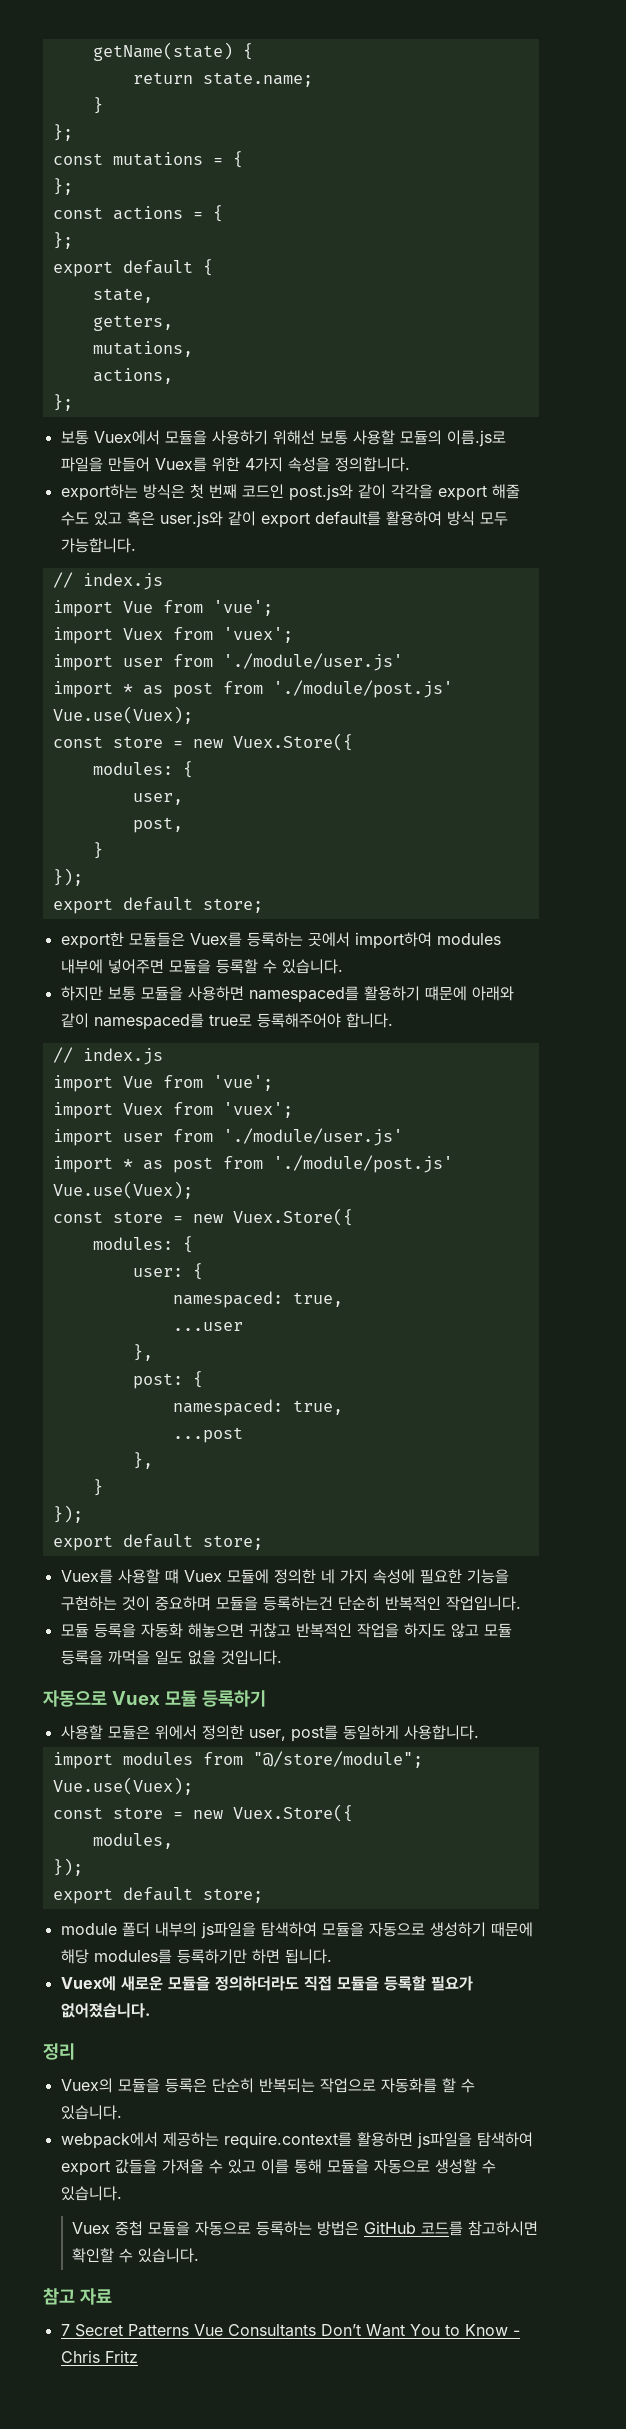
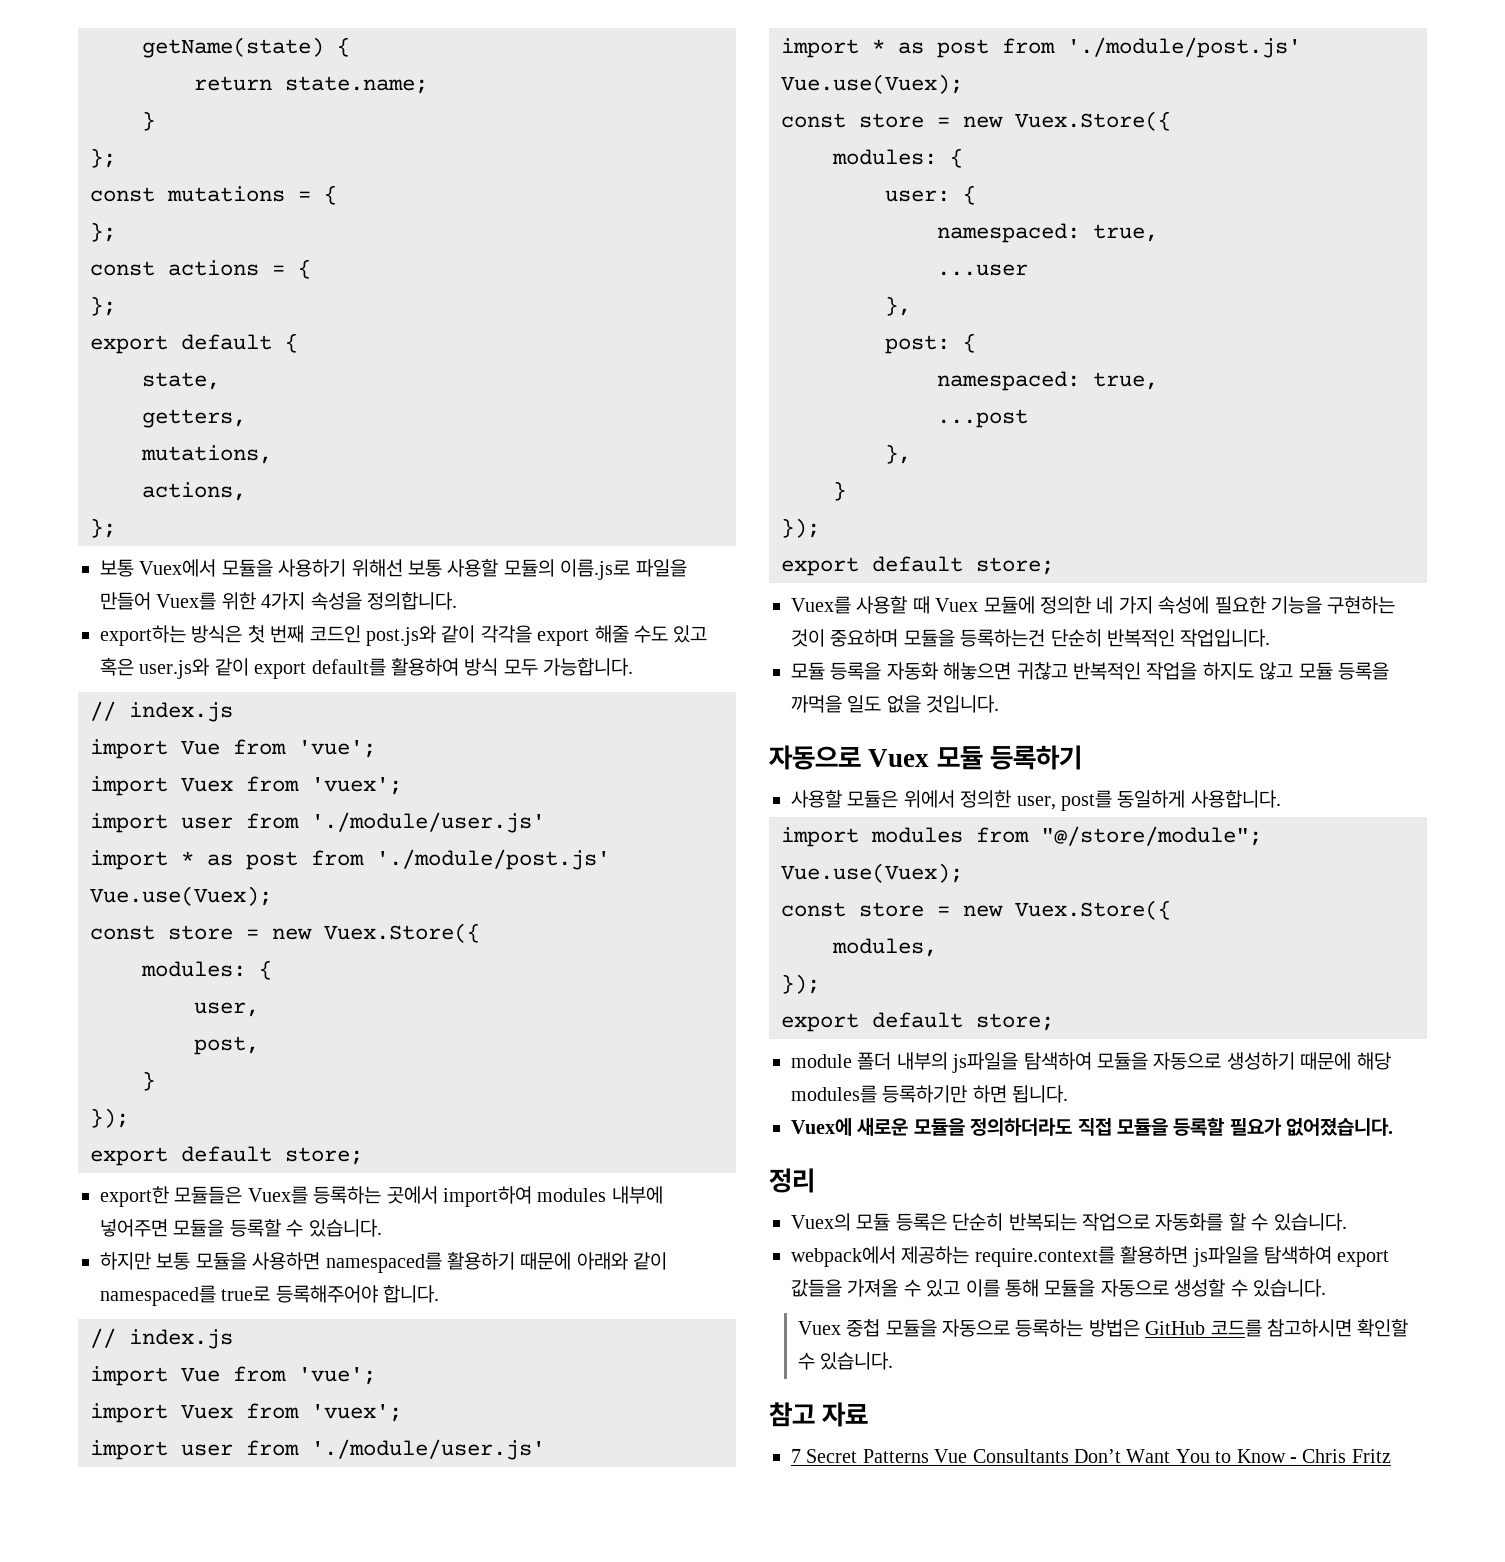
- 하지만 보통 모듈을 사용하면 namespaced를 활용하기 떄문에 아래와 같이 namespaced를 true로 등록해주어야 합니다.
+ 하지만 보통 모듈을 사용하면 namespaced를 활용하기 때문에 아래와 같이 namespaced를 true로 등록해주어야 합니다.
- Vuex를 사용할 떄 Vuex 모듈에 정의한 네 가지 속성에 필요한 기능을 구현하는 것이 중요하며 모듈을 등록하는건 단순히 반복적인 작업입니다.
+ Vuex를 사용할 때 Vuex 모듈에 정의한 네 가지 속성에 필요한 기능을 구현하는 것이 중요하며 모듈을 등록하는건 단순히 반복적인 작업입니다.
- Vuex의 모듈을 등록은 단순히 반복되는 작업으로 자동화를 할 수 있습니다.
+ Vuex의 모듈 등록은 단순히 반복되는 작업으로 자동화를 할 수 있습니다.

